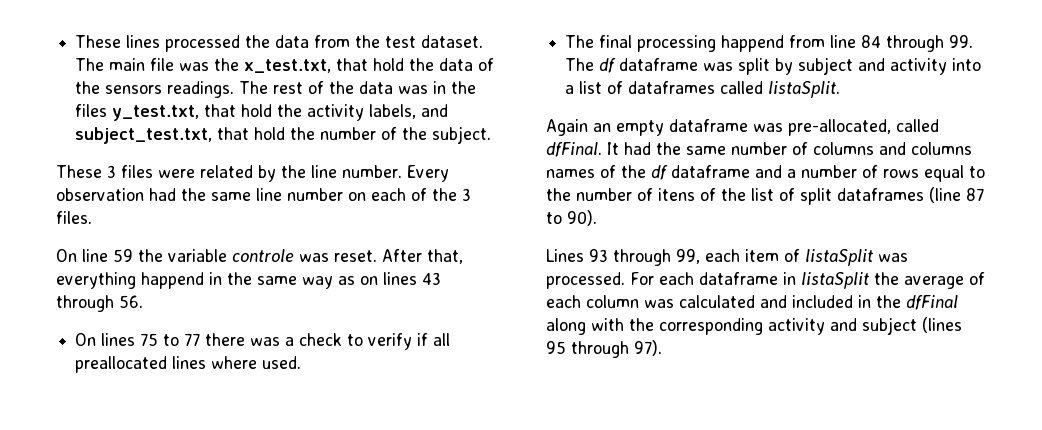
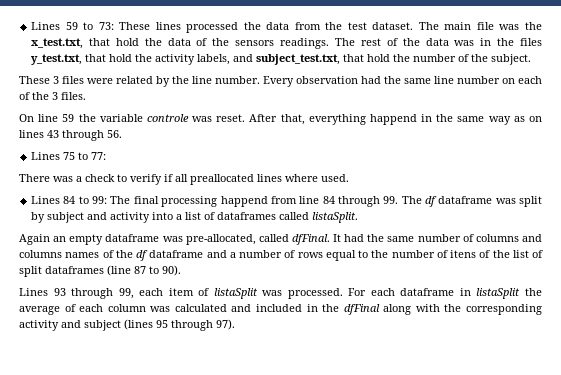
- These lines processed the data from the test dataset.
+ Lines 59 to 73: These lines processed the data from the test dataset.
- On lines 75 to 77 there was a check to verify if all preallocated lines where used.
+ Lines 75 to 77:
+ There was a check to verify if all preallocated lines where used.
- The final processing happend from line 84 through 99. The df dataframe was split by subject and activity into a list of dataframes called listaSplit.
+ Lines 84 to 99: The final processing happend from line 84 through 99. The df dataframe was split by subject and activity into a list of dataframes called listaSplit.

